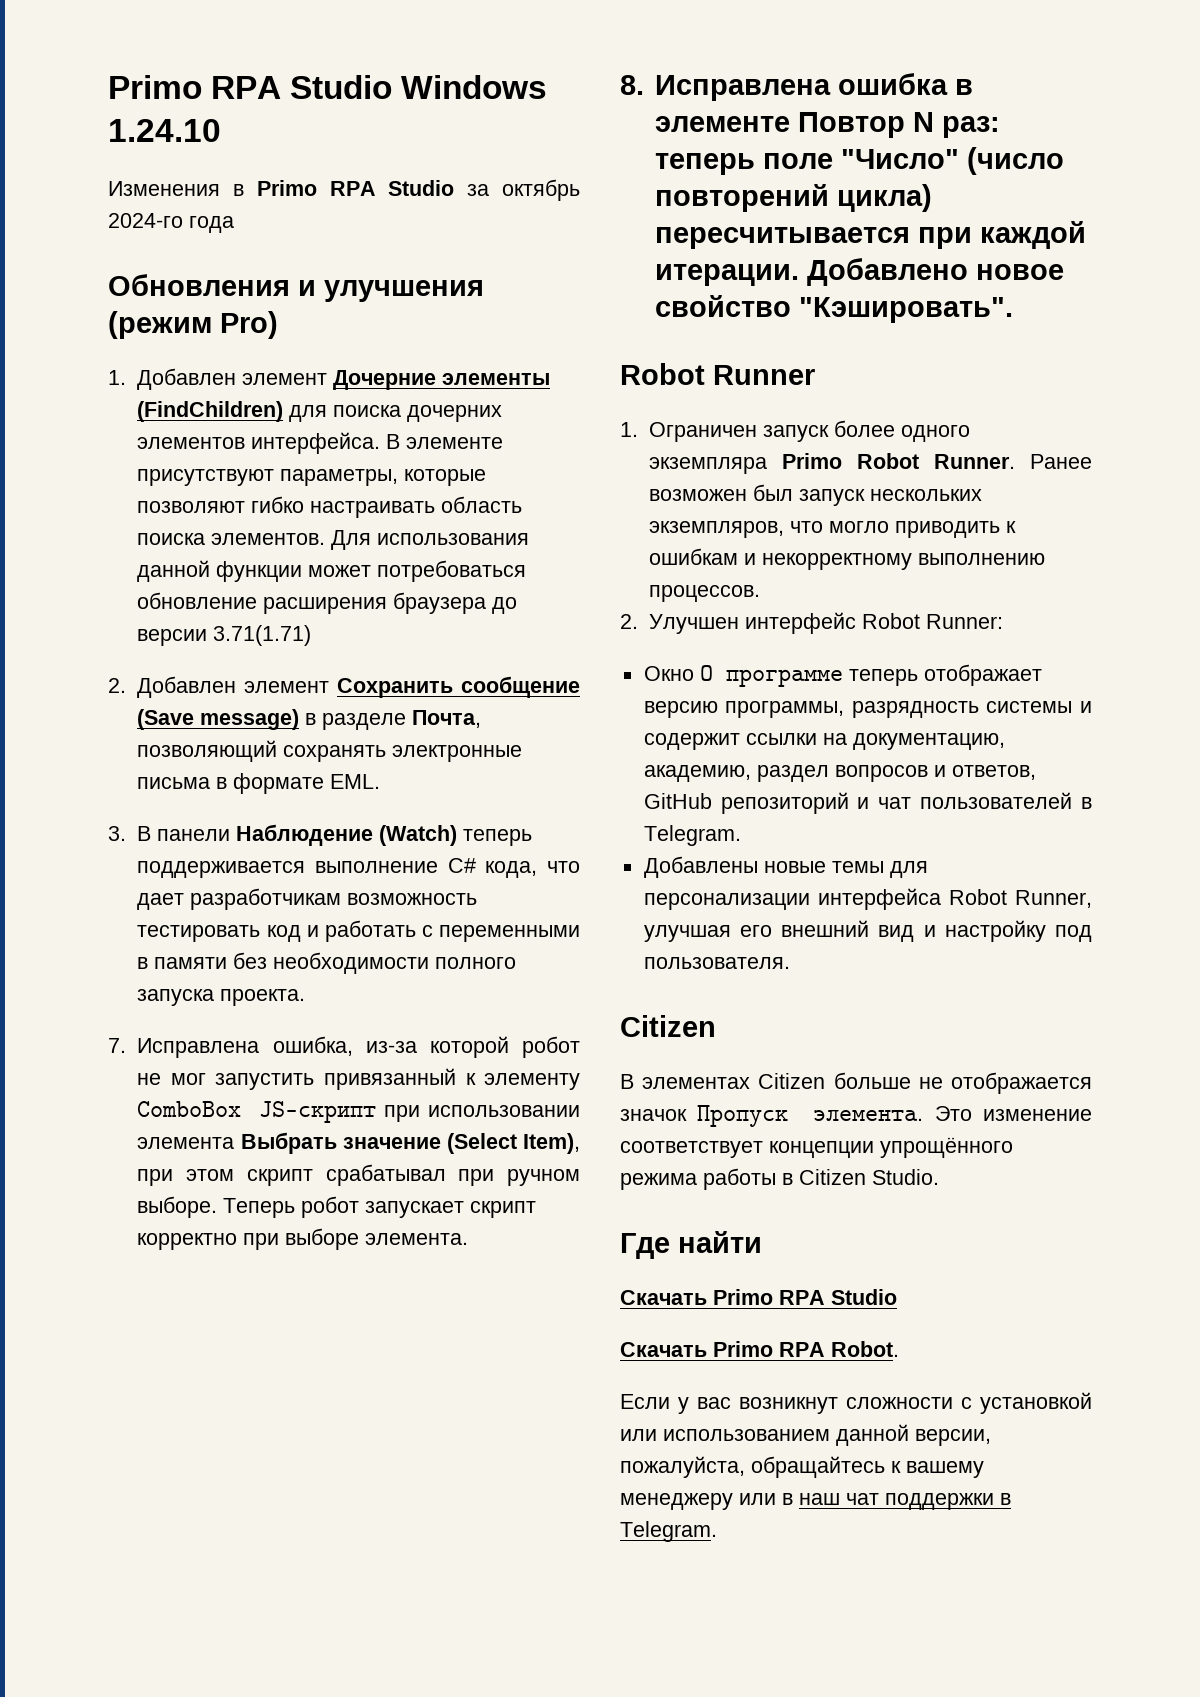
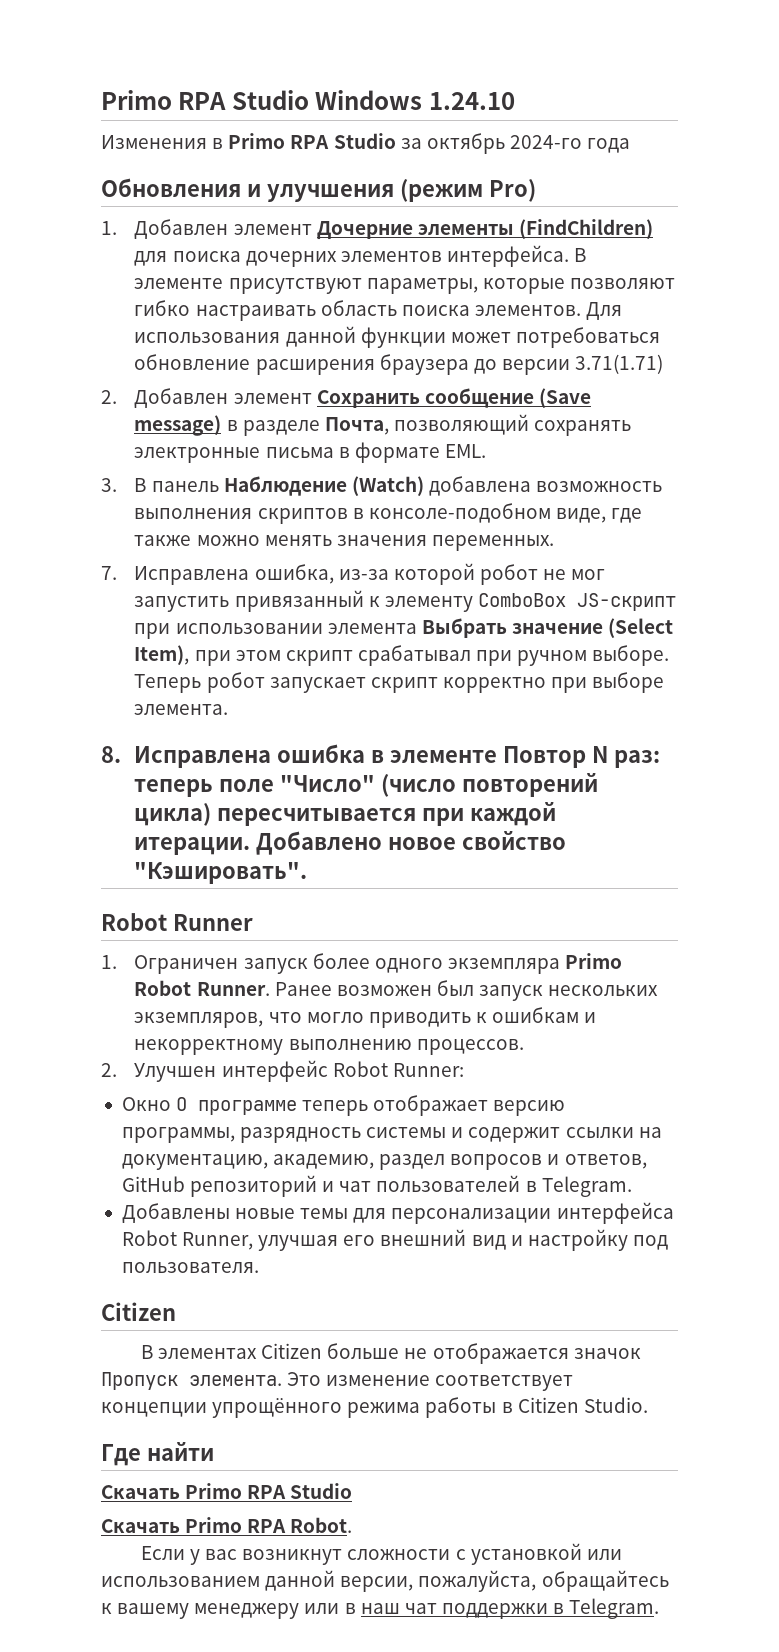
- 3. В панели Наблюдение (Watch) теперь поддерживается выполнение C# кода, что дает разработчикам возможность тестировать код и работать с переменными в памяти без необходимости полного запуска проекта.
+ 3. В панель Наблюдение (Watch) добавлена возможность выполнения скриптов в консоле-подобном виде, где также можно менять значения переменных.

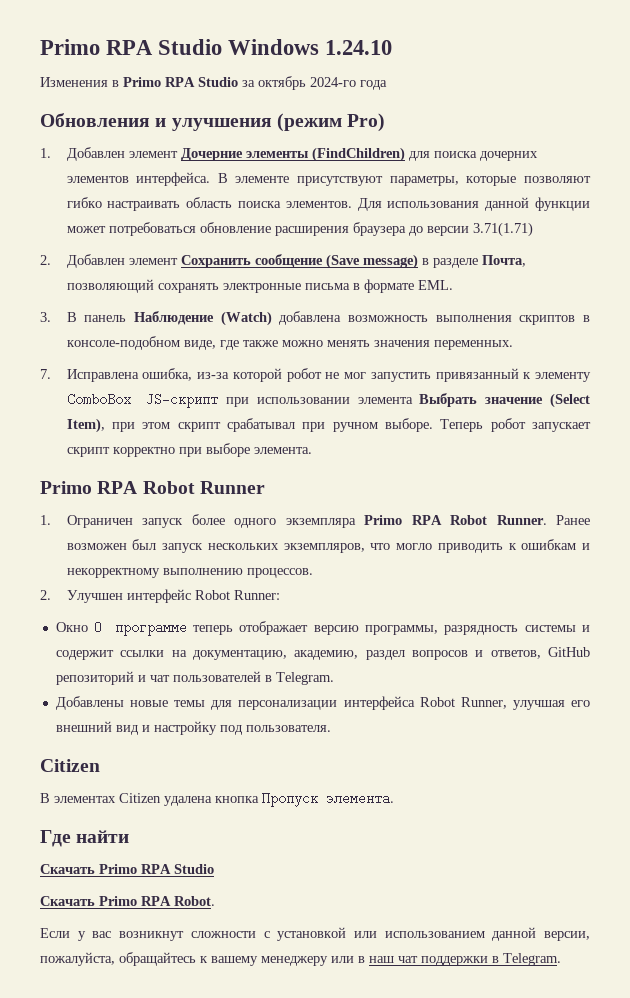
- 8. Исправлена ошибка в элементе Повтор N раз: теперь поле "Число" (число повторений цикла) пересчитывается при каждой итерации. Добавлено новое свойство "Кэшировать".
- Robot Runner
+ Primo RPA Robot Runner
- 1. Ограничен запуск более одного экземпляра Primo Robot Runner.
+ 1. Ограничен запуск более одного экземпляра Primo RPA Robot Runner.
- В элементах Citizen больше не отображается значок Пропуск элемента. Это изменение соответствует концепции упрощённого режима работы в Citizen Studio.
+ В элементах Citizen удалена кнопка Пропуск элемента.

